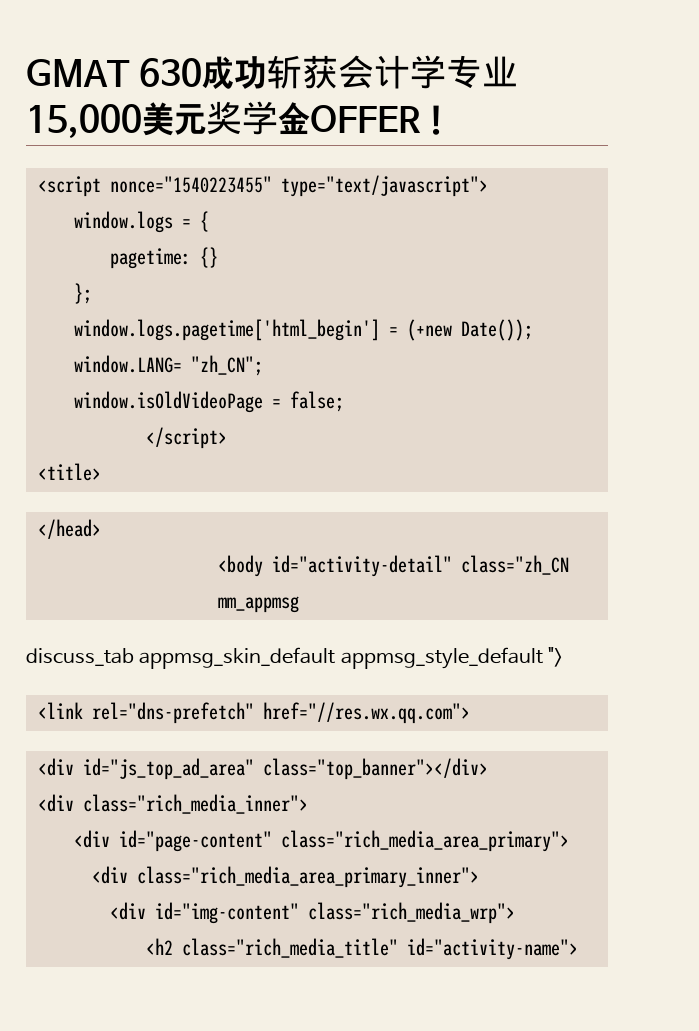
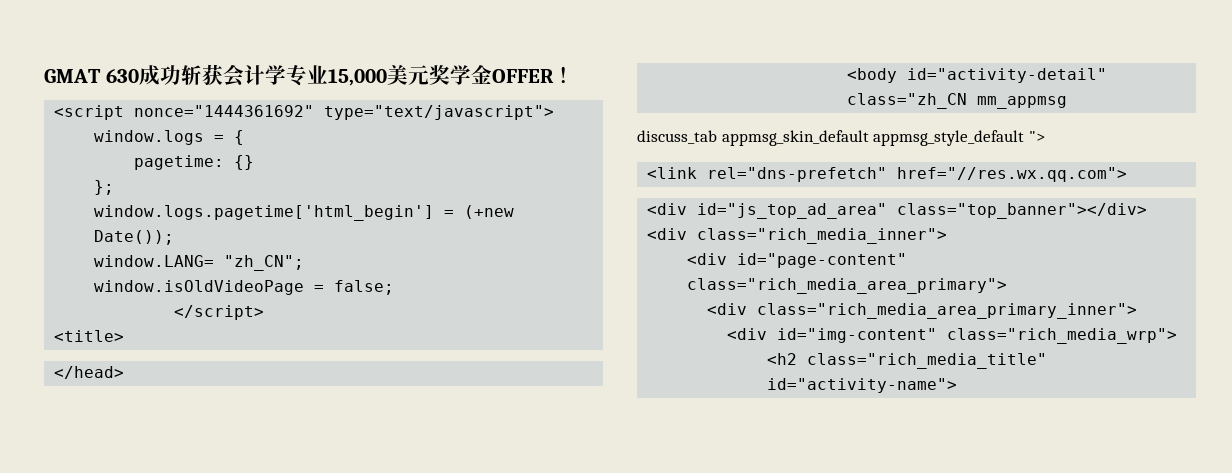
- <script nonce="1540223455" type="text/javascript">
+ <script nonce="1444361692" type="text/javascript">

